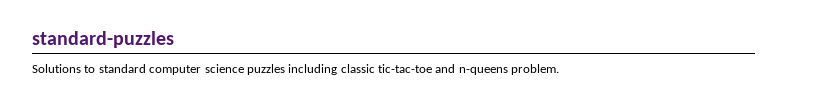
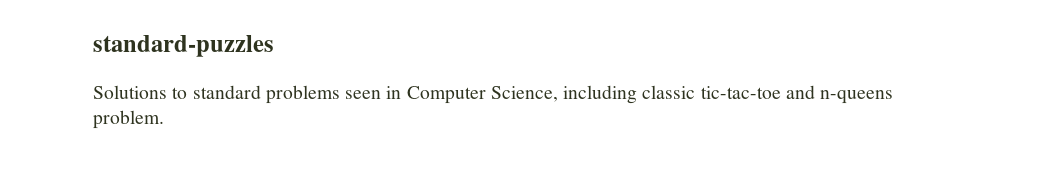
- Solutions to standard computer science puzzles including classic tic-tac-toe and n-queens problem.
+ Solutions to standard problems seen in Computer Science, including classic tic-tac-toe and n-queens problem.

